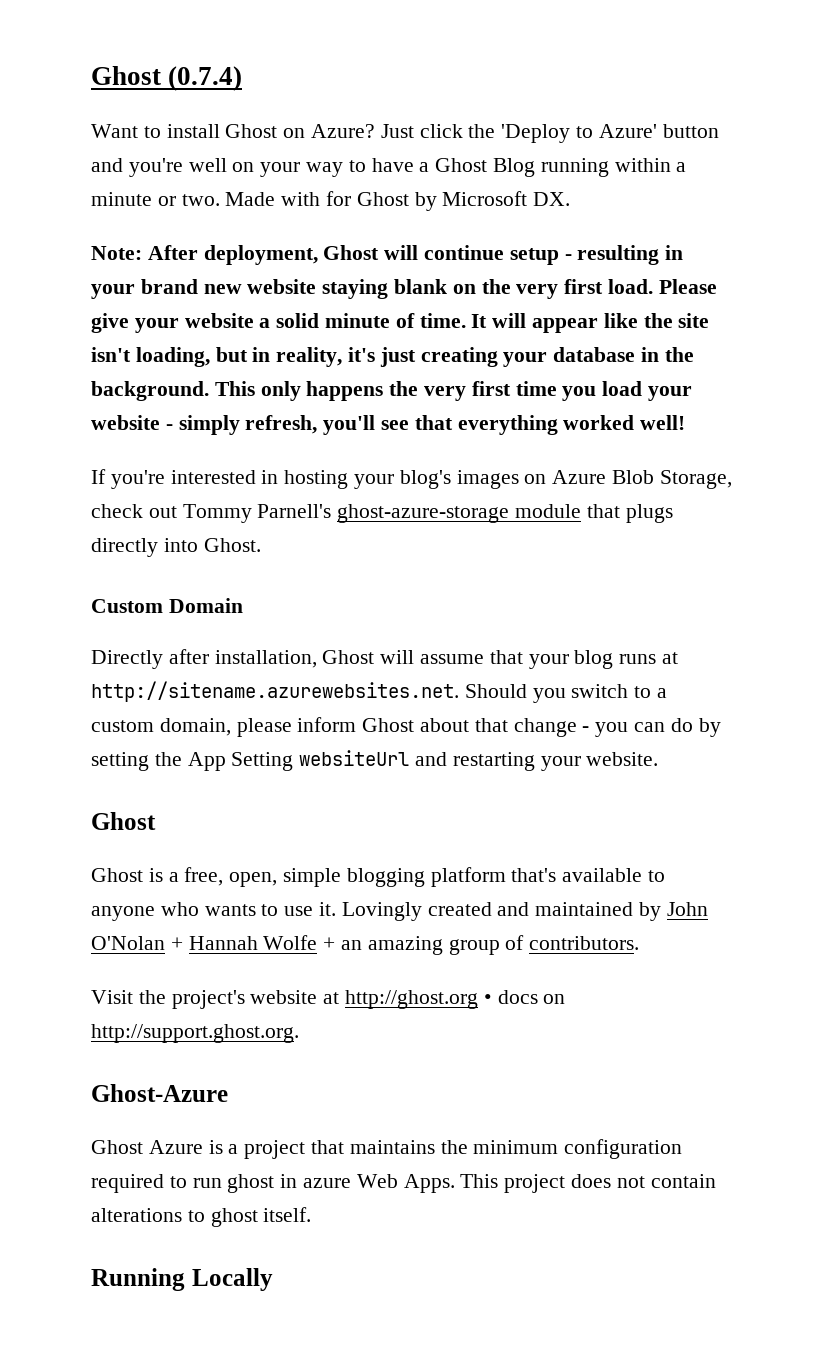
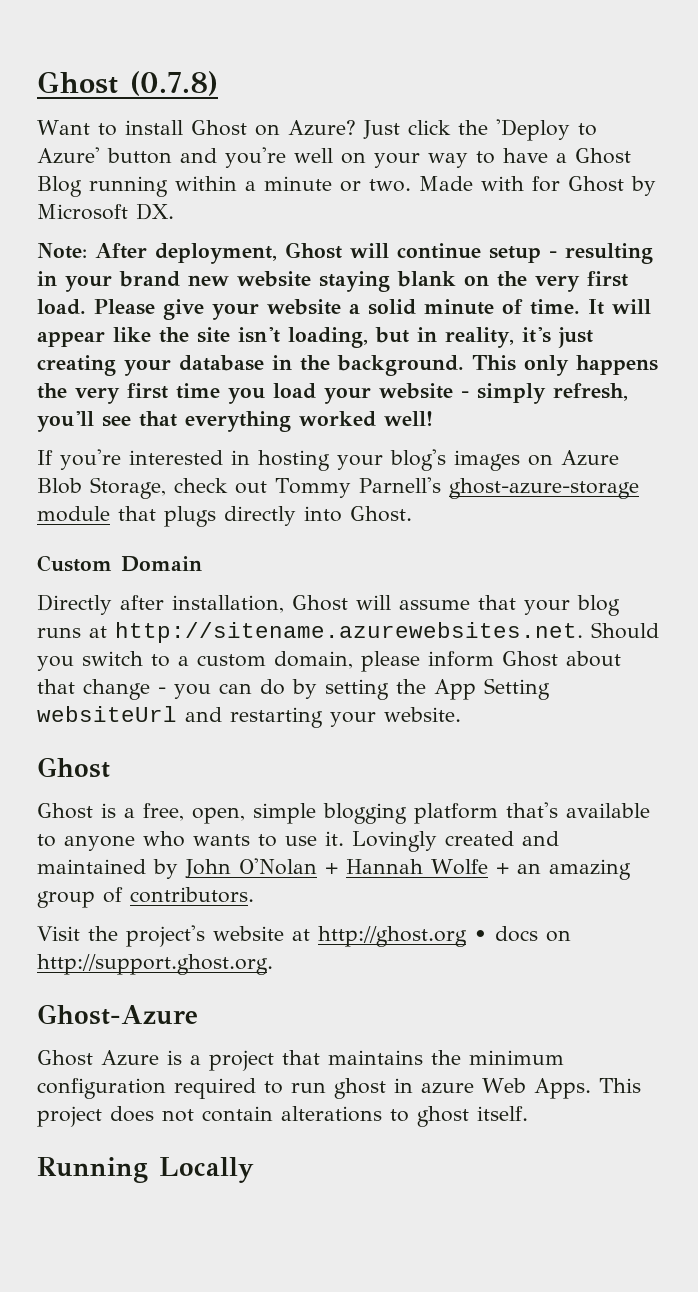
- Ghost (0.7.4)
+ Ghost (0.7.8)

